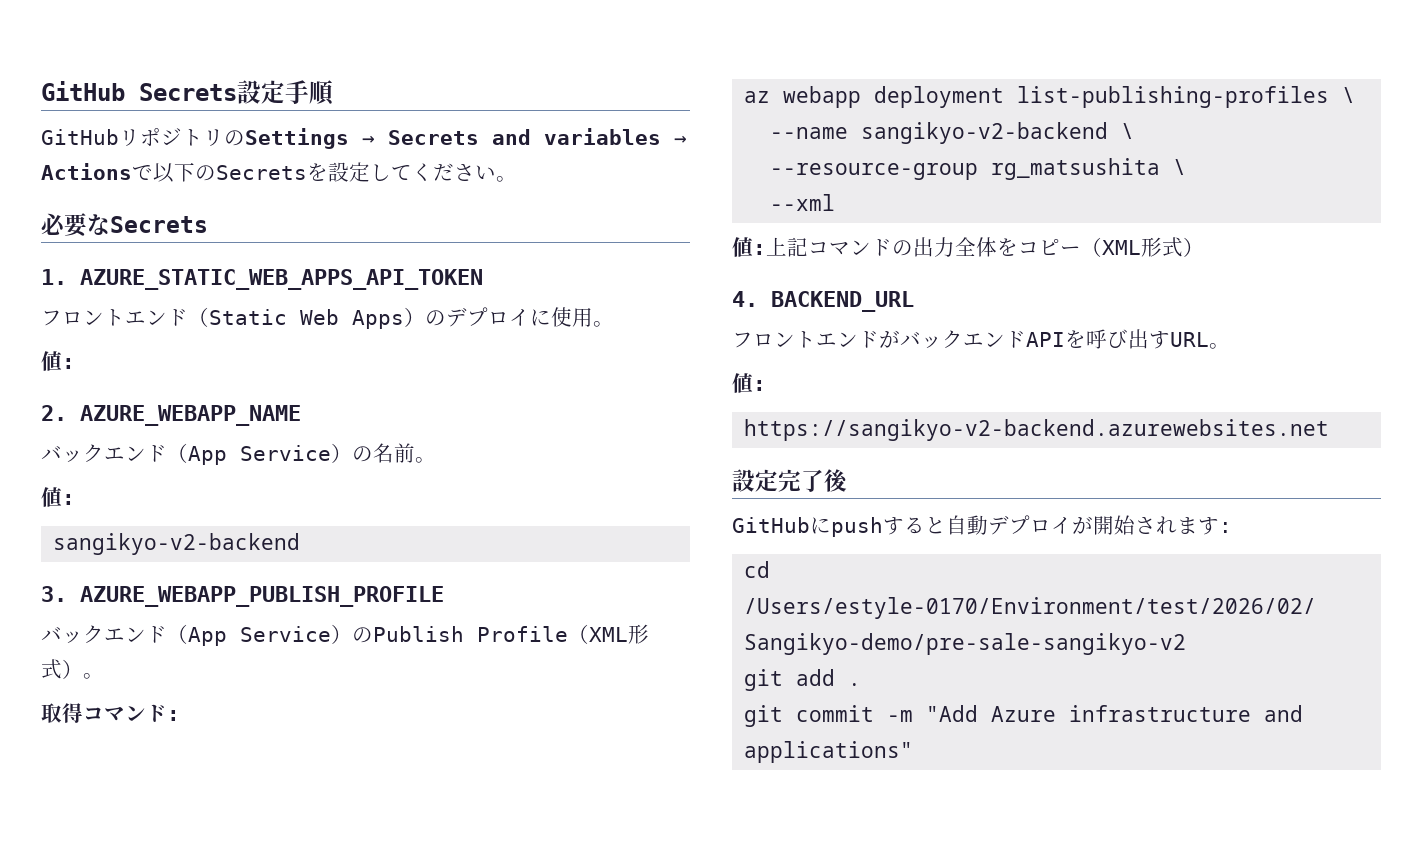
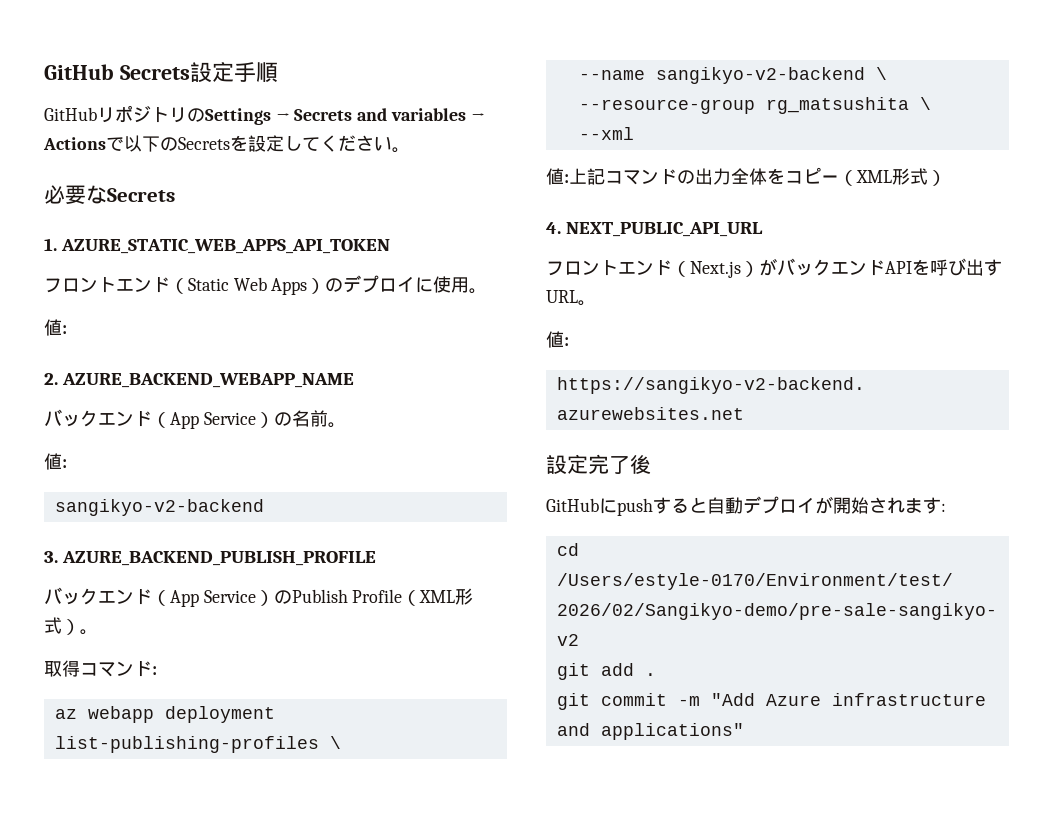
- 2. AZURE_WEBAPP_NAME
+ 2. AZURE_BACKEND_WEBAPP_NAME
- 3. AZURE_WEBAPP_PUBLISH_PROFILE
+ 3. AZURE_BACKEND_PUBLISH_PROFILE
- 4. BACKEND_URL
- フロントエンドがバックエンドAPIを呼び出すURL。
+ 4. NEXT_PUBLIC_API_URL
+ フロントエンド（Next.js）がバックエンドAPIを呼び出すURL。

